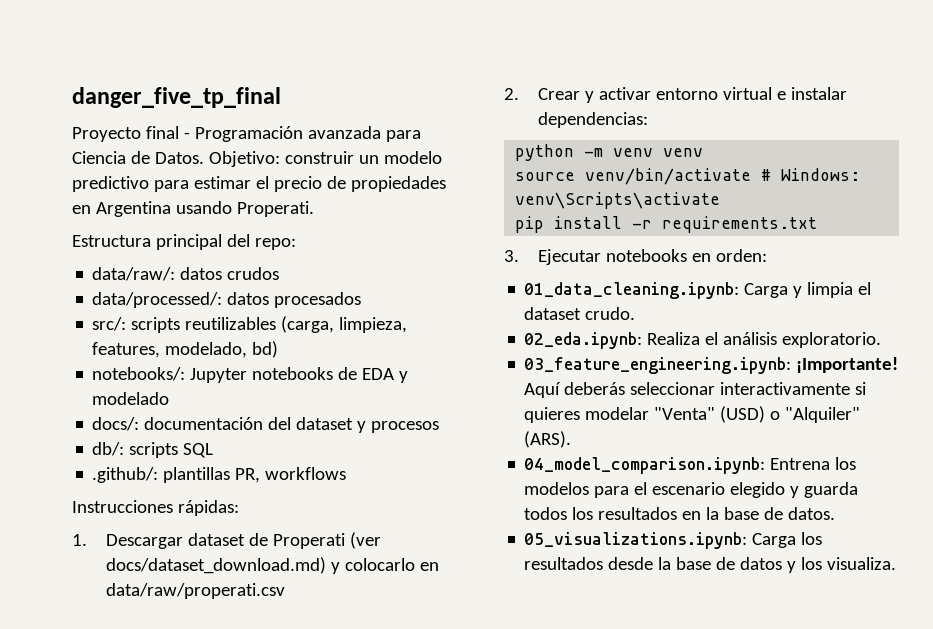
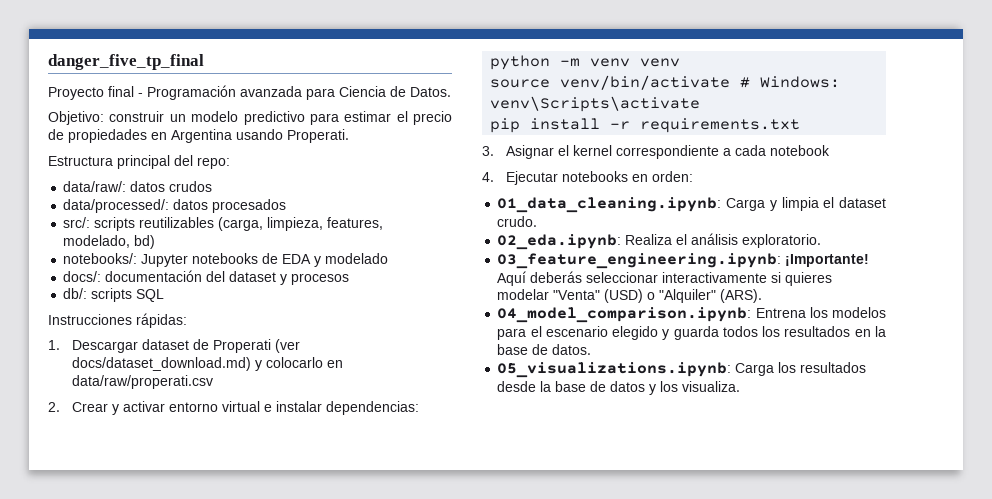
- Proyecto final - Programación avanzada para Ciencia de Datos. Objetivo: construir un modelo predictivo para estimar el precio de propiedades en Argentina usando Properati.
+ Proyecto final - Programación avanzada para Ciencia de Datos.
+ Objetivo: construir un modelo predictivo para estimar el precio de propiedades en Argentina usando Properati.
- .github/: plantillas PR, workflows
- 3. Ejecutar notebooks en orden:
+ 3. Asignar el kernel correspondiente a cada notebook
+ 4. Ejecutar notebooks en orden:

